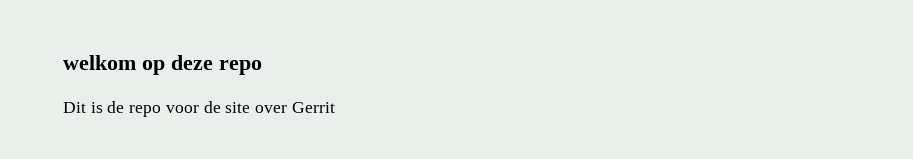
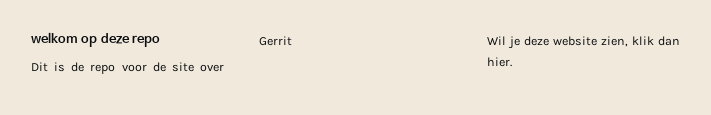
+ Wil je deze website zien, klik dan hier.

